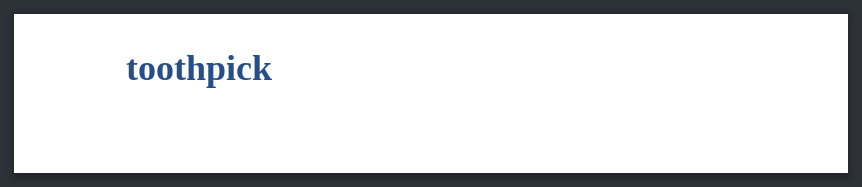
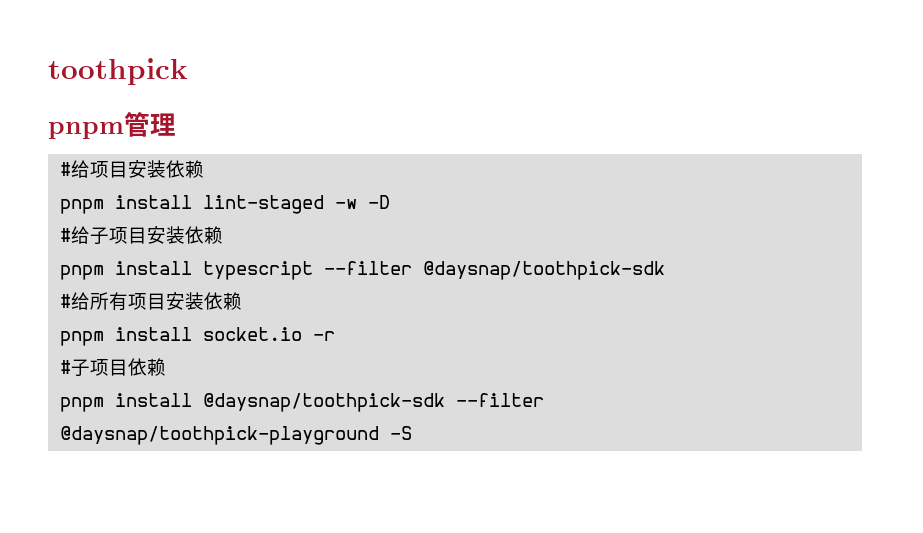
+ pnpm管理
+ #给项目安装依赖
+ pnpm install lint-staged -w -D
+ #给子项目安装依赖
+ pnpm install typescript --filter @daysnap/toothpick-sdk
+ #给所有项目安装依赖
+ pnpm install socket.io -r
+ #子项目依赖
+ pnpm install @daysnap/toothpick-sdk --filter @daysnap/toothpick-playground -S

